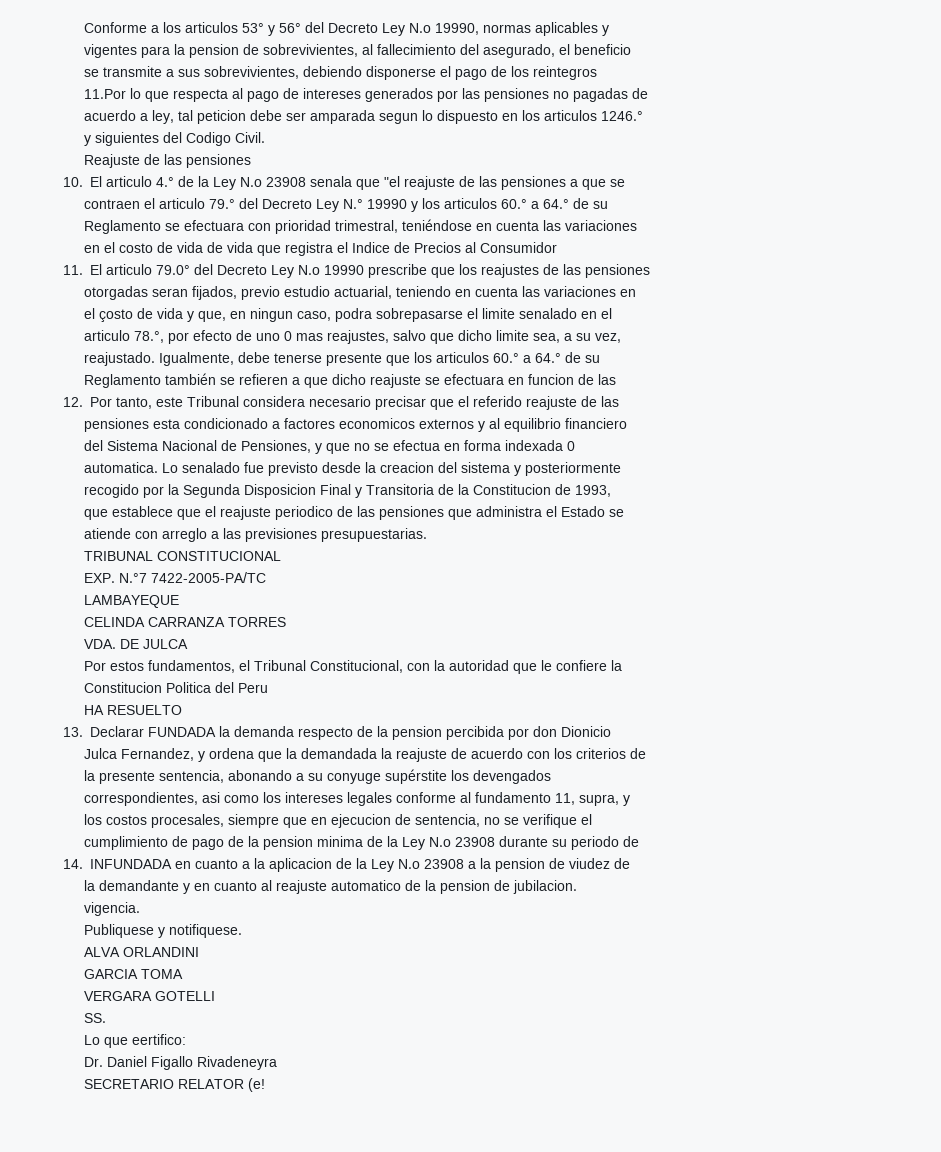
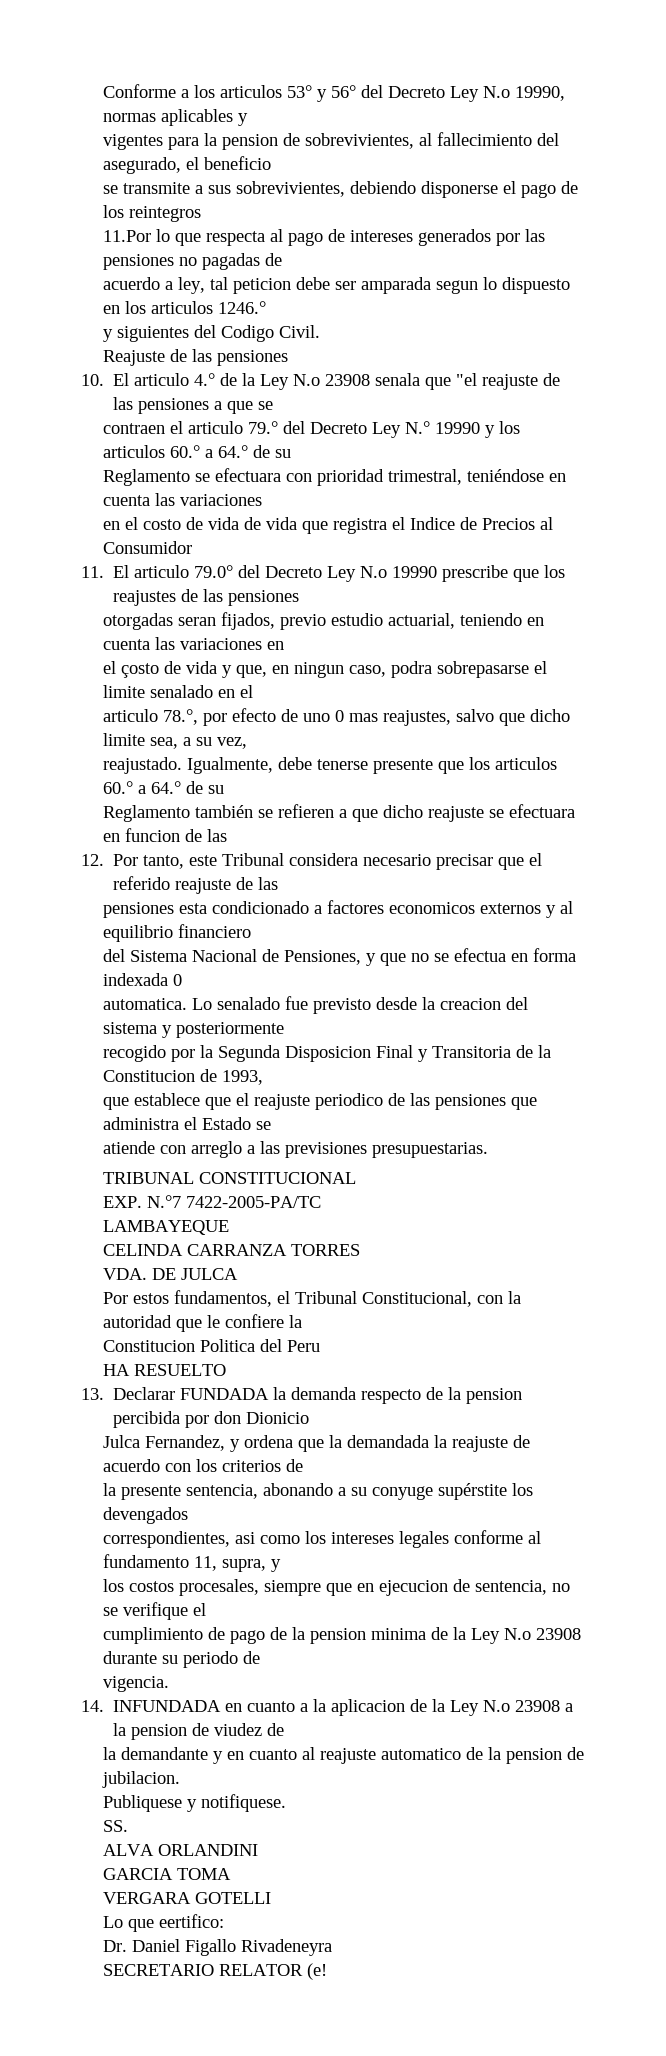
+ vigencia.
- vigencia.
+ SS.
- SS.

